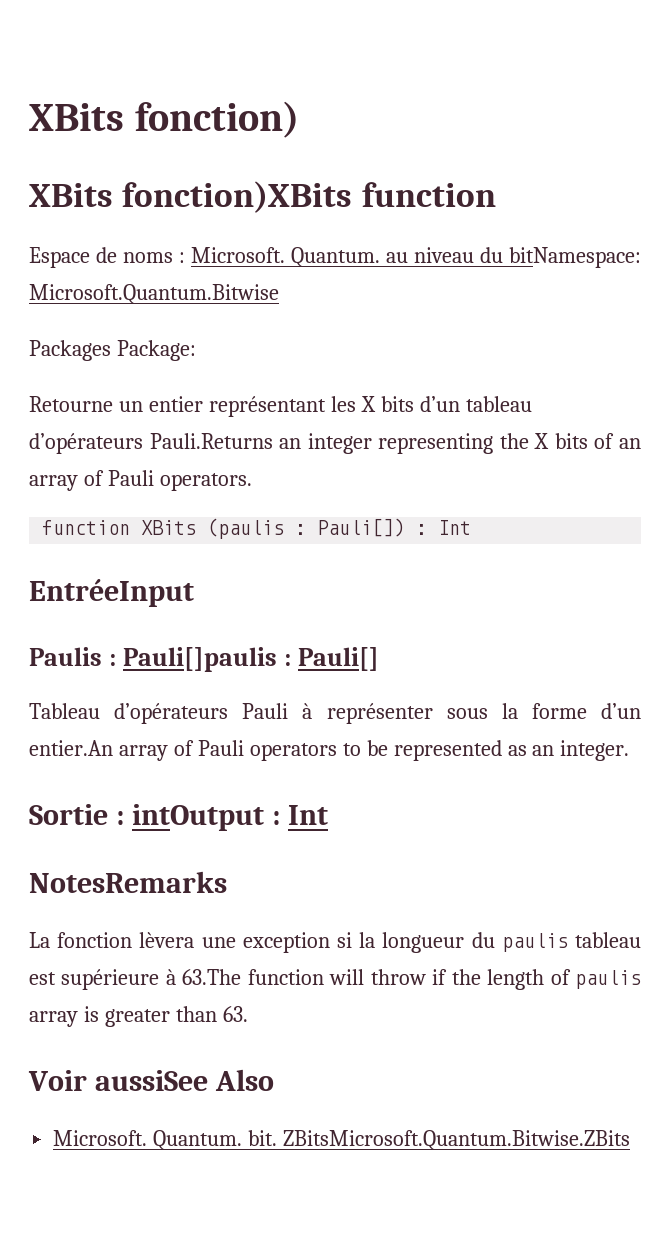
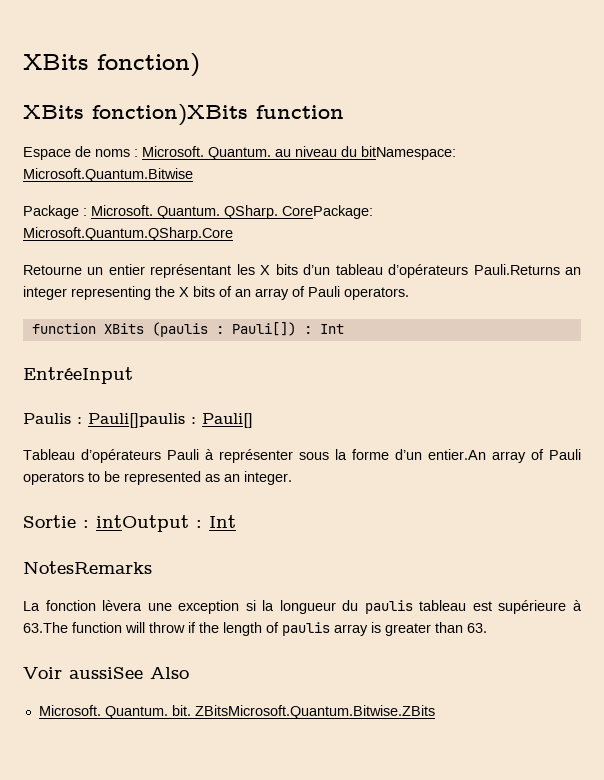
- Packages Package:
+ Package : Microsoft. Quantum. QSharp. CorePackage: Microsoft.Quantum.QSharp.Core

